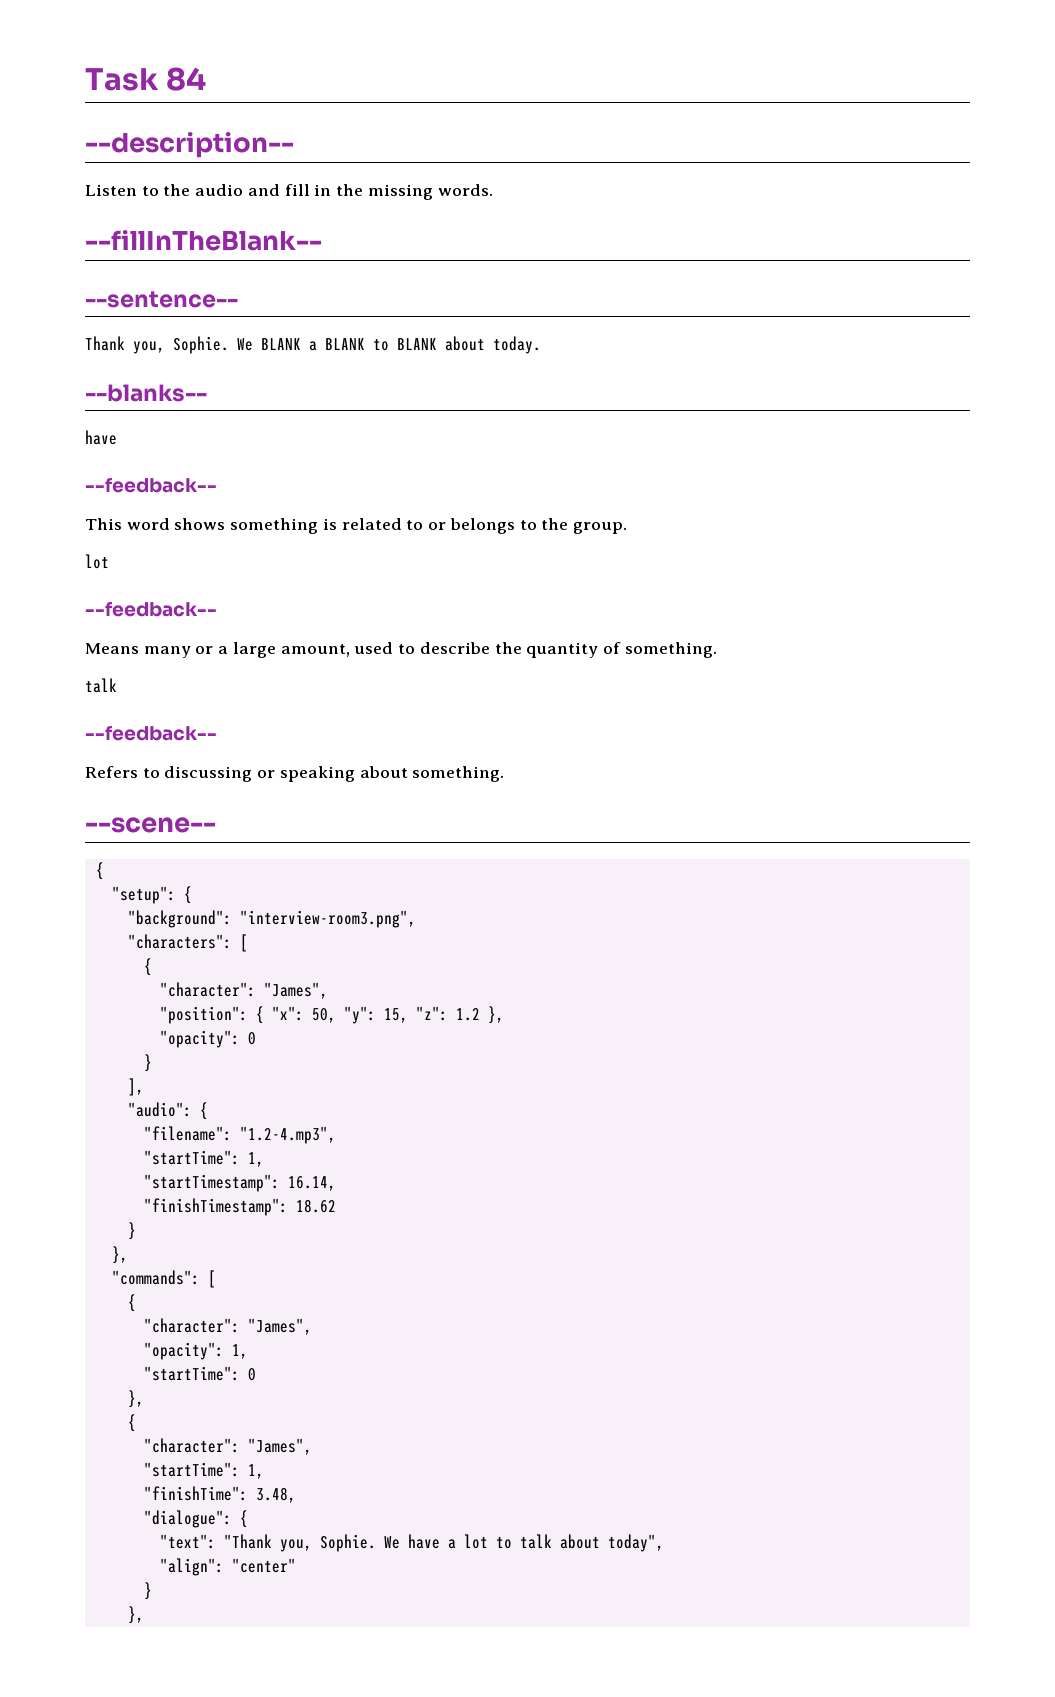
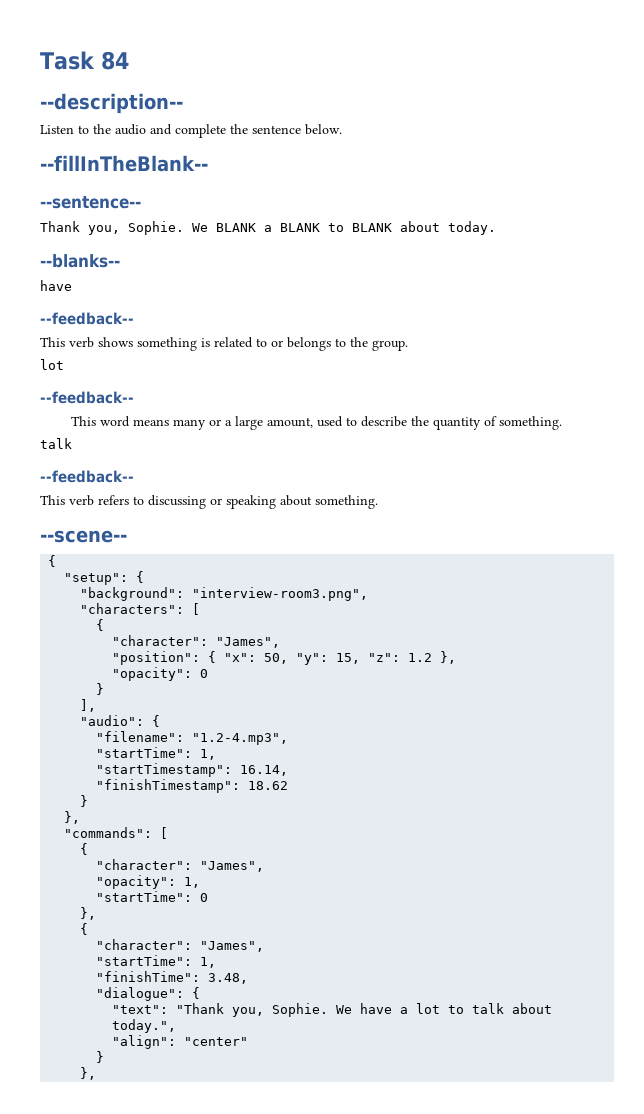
- Listen to the audio and fill in the missing words.
+ Listen to the audio and complete the sentence below.
- This word shows something is related to or belongs to the group.
+ This verb shows something is related to or belongs to the group.
- Means many or a large amount, used to describe the quantity of something.
+ This word means many or a large amount, used to describe the quantity of something.
- Refers to discussing or speaking about something.
+ This verb refers to discussing or speaking about something.
- We have a lot to talk about today",
+ We have a lot to talk about today.",

